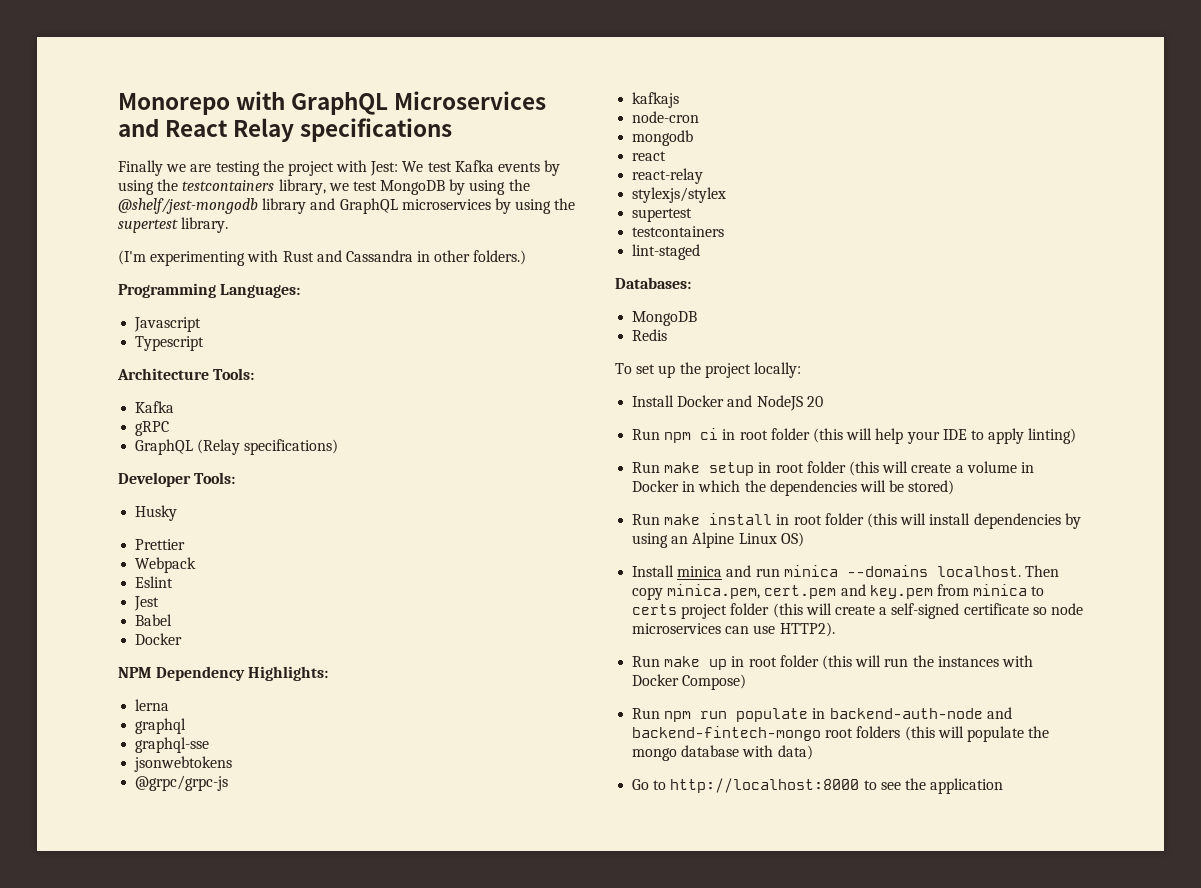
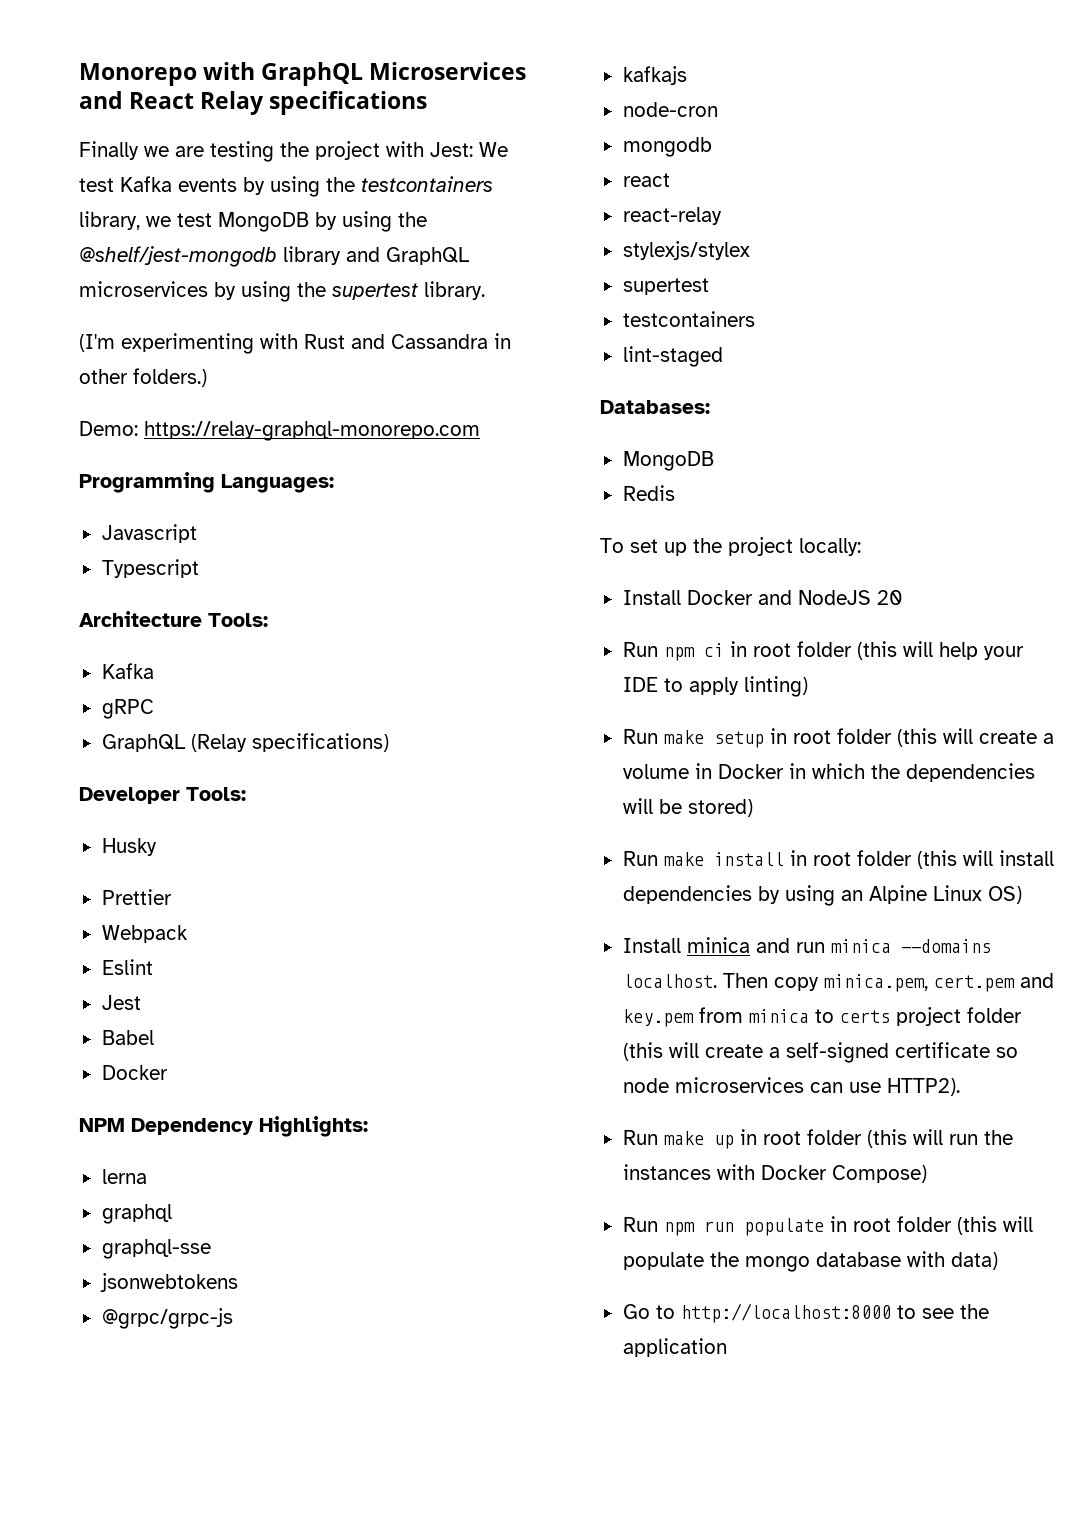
+ Demo: https://relay-graphql-monorepo.com
- Run npm run populate in backend-auth-node and backend-fintech-mongo root folders (this will populate the mongo database with data)
+ Run npm run populate in root folder (this will populate the mongo database with data)

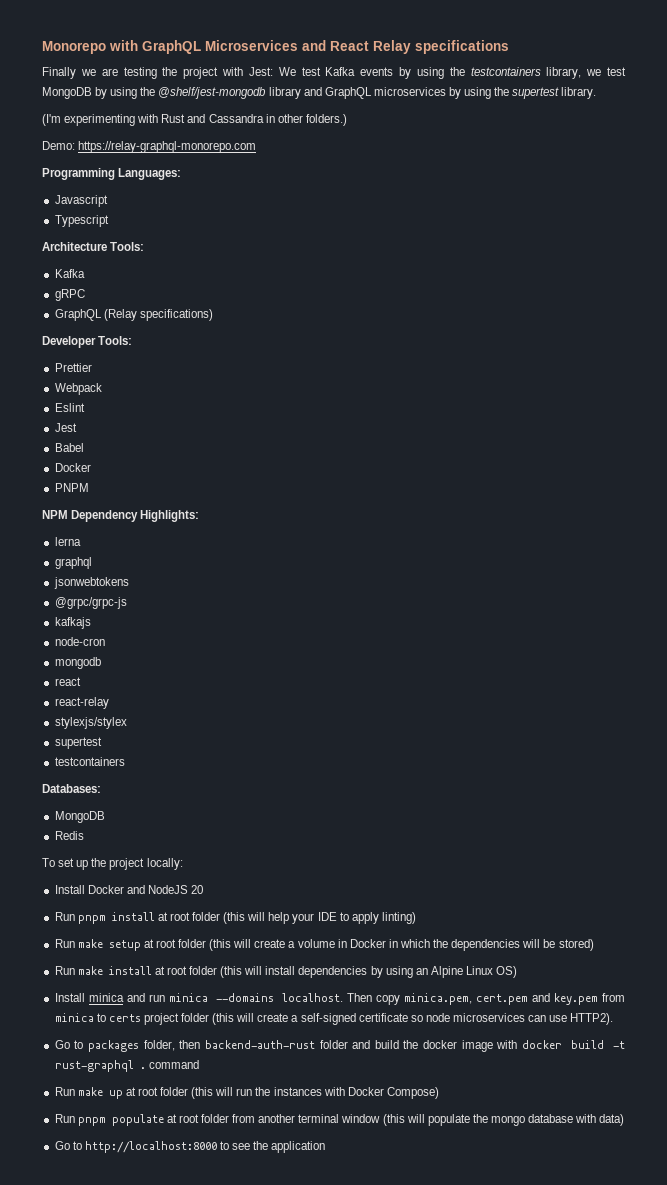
- Husky
+ PNPM
- graphql-sse
- lint-staged
- Run npm ci in root folder (this will help your IDE to apply linting)
+ Run pnpm install at root folder (this will help your IDE to apply linting)
- Run make setup in root folder (this will create a volume in Docker in which the dependencies will be stored)
+ Run make setup at root folder (this will create a volume in Docker in which the dependencies will be stored)
- Run make install in root folder (this will install dependencies by using an Alpine Linux OS)
+ Run make install at root folder (this will install dependencies by using an Alpine Linux OS)
+ Go to packages folder, then backend-auth-rust folder and build the docker image with docker build -t rust-graphql . command
- Run make up in root folder (this will run the instances with Docker Compose)
+ Run make up at root folder (this will run the instances with Docker Compose)
- Run npm run populate in root folder (this will populate the mongo database with data)
+ Run pnpm populate at root folder from another terminal window (this will populate the mongo database with data)

